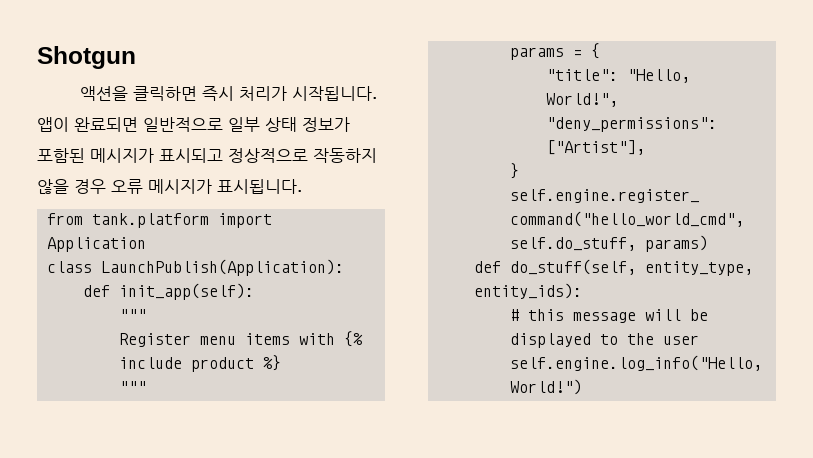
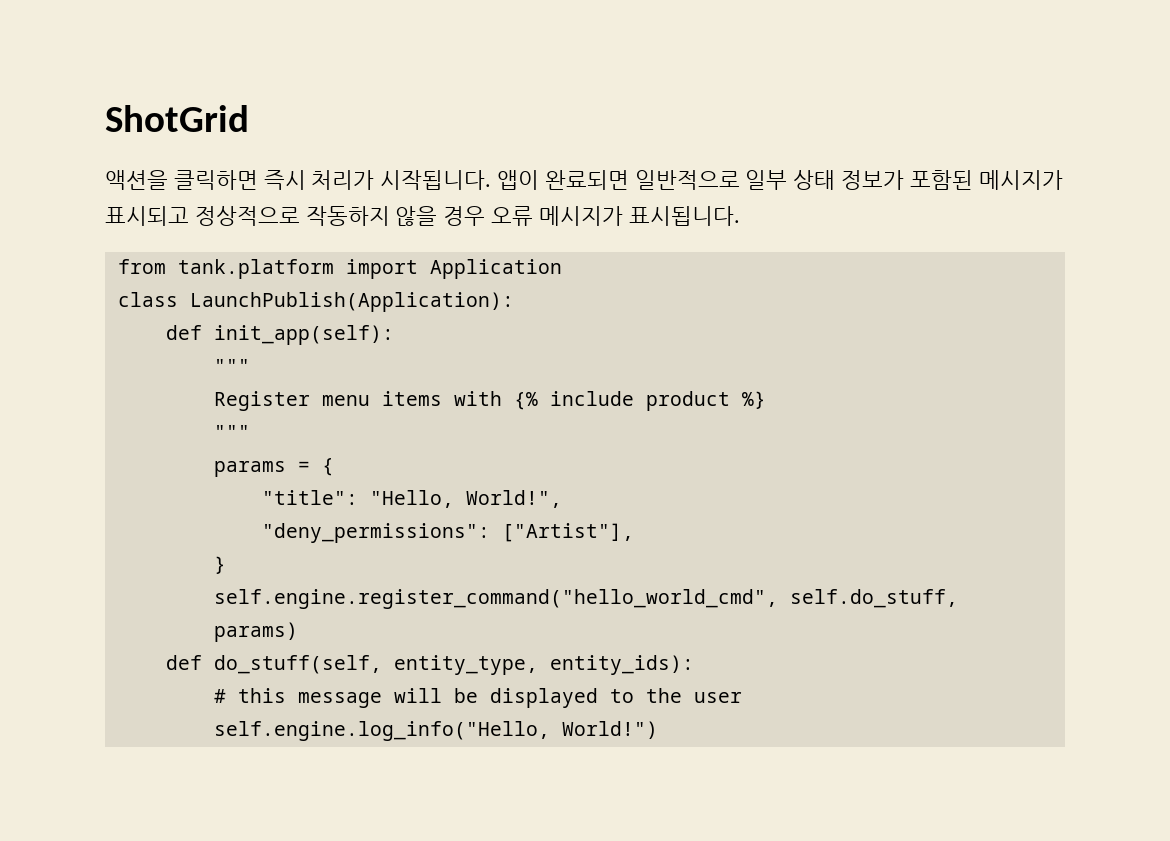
- Shotgun
+ ShotGrid

